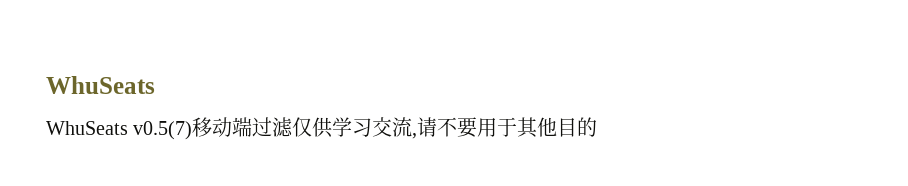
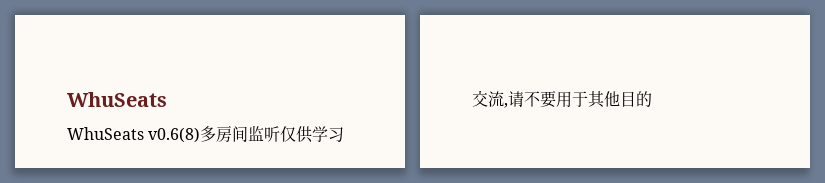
- WhuSeats v0.5(7)移动端过滤仅供学习交流,请不要用于其他目的
+ WhuSeats v0.6(8)多房间监听仅供学习交流,请不要用于其他目的

